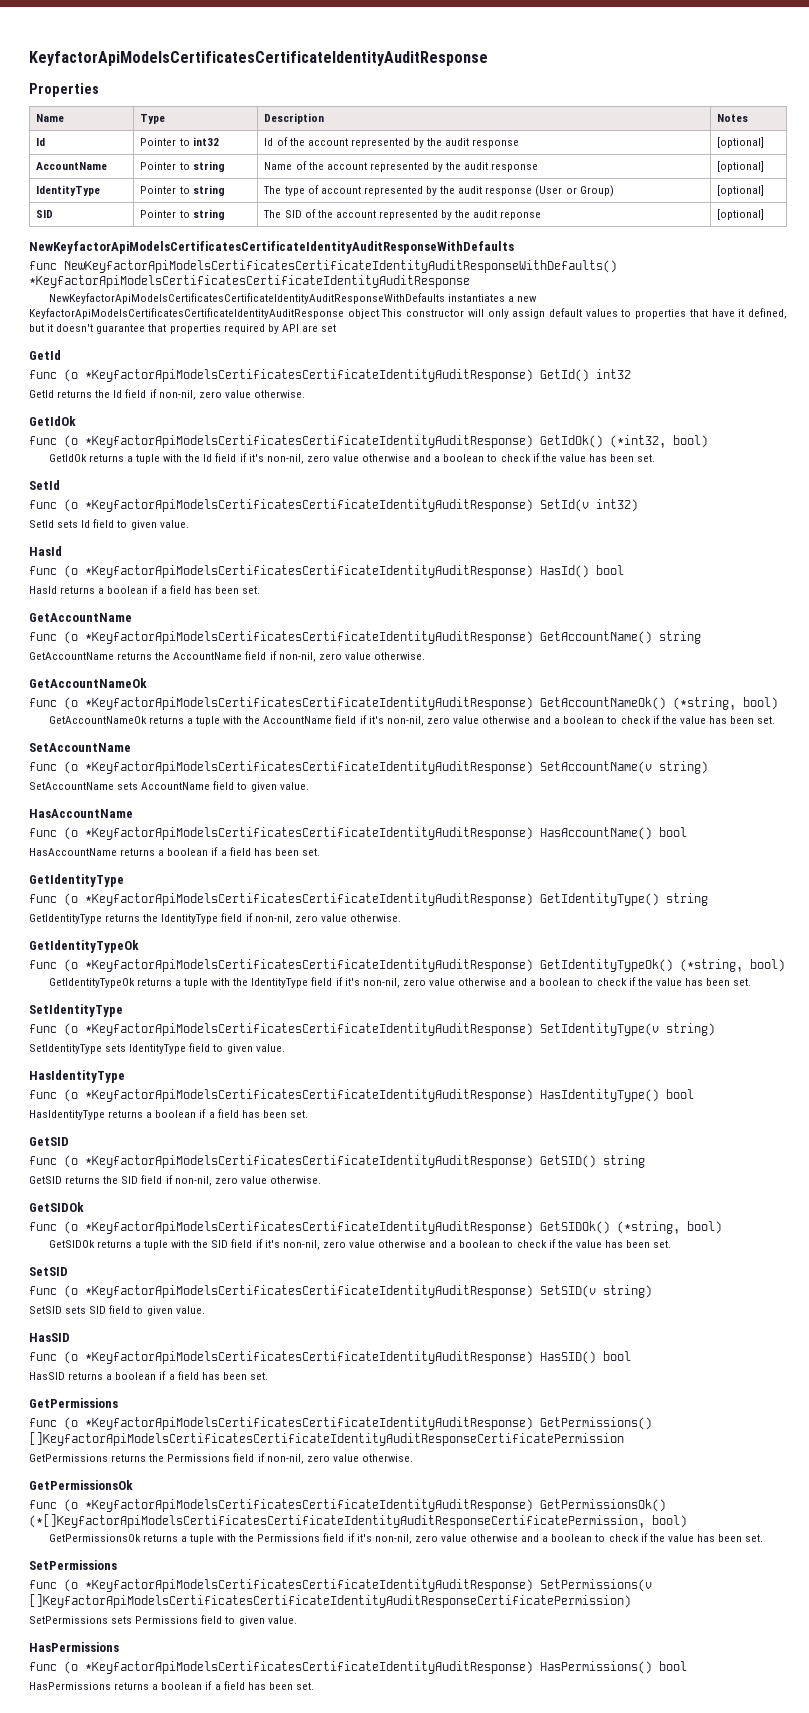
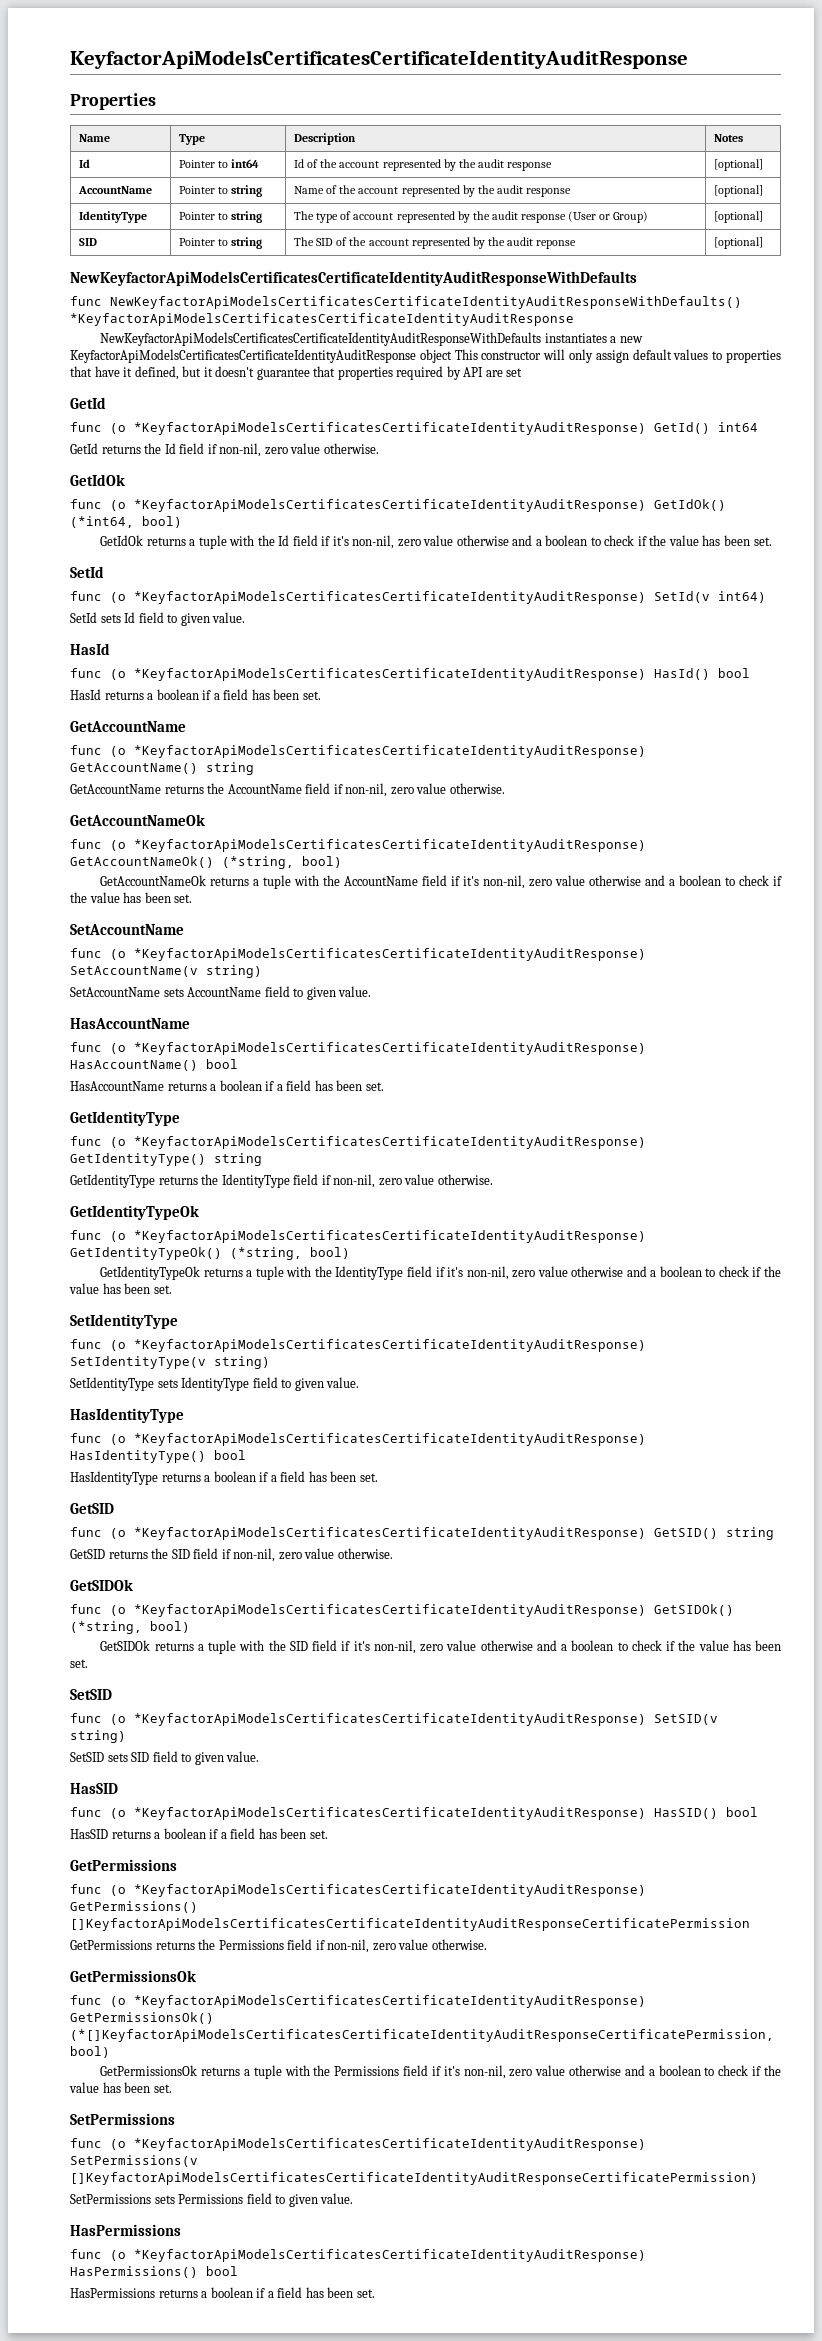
- Id | Pointer to int32 | Id of the account represented by the audit response | [optional]
+ Id | Pointer to int64 | Id of the account represented by the audit response | [optional]
- func (o *KeyfactorApiModelsCertificatesCertificateIdentityAuditResponse) GetId() int32
+ func (o *KeyfactorApiModelsCertificatesCertificateIdentityAuditResponse) GetId() int64
- func (o *KeyfactorApiModelsCertificatesCertificateIdentityAuditResponse) GetIdOk() (*int32, bool)
+ func (o *KeyfactorApiModelsCertificatesCertificateIdentityAuditResponse) GetIdOk() (*int64, bool)
- func (o *KeyfactorApiModelsCertificatesCertificateIdentityAuditResponse) SetId(v int32)
+ func (o *KeyfactorApiModelsCertificatesCertificateIdentityAuditResponse) SetId(v int64)

